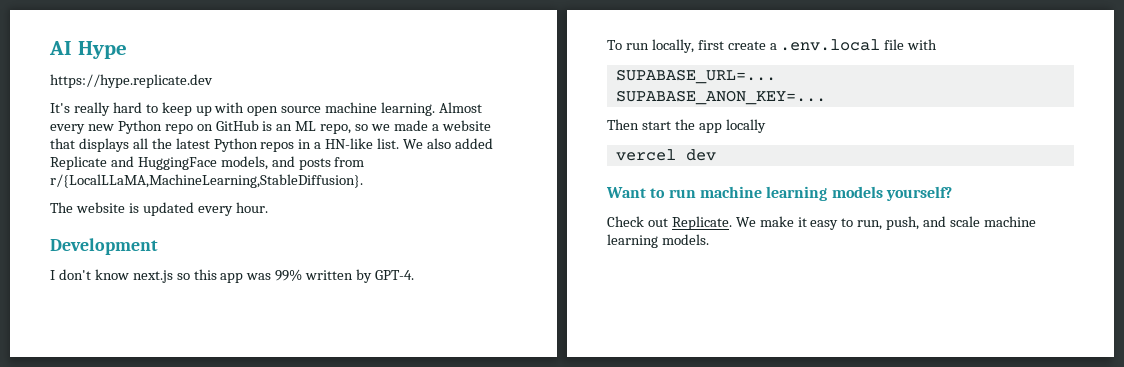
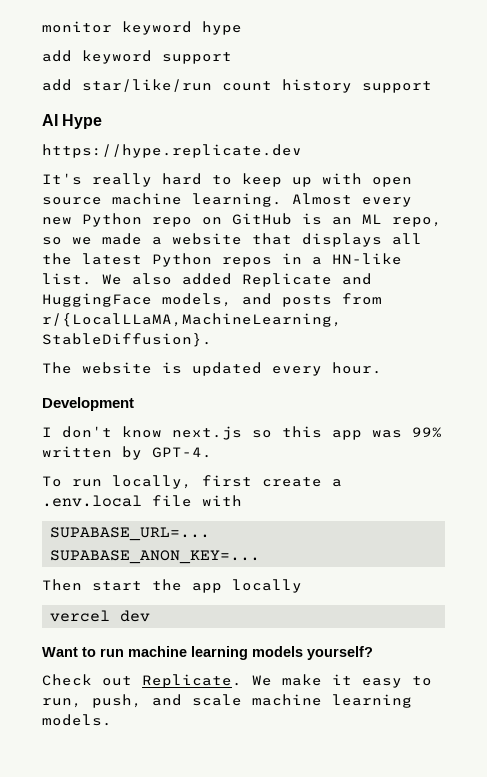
+ monitor keyword hype
+ add keyword support
+ add star/like/run count history support

